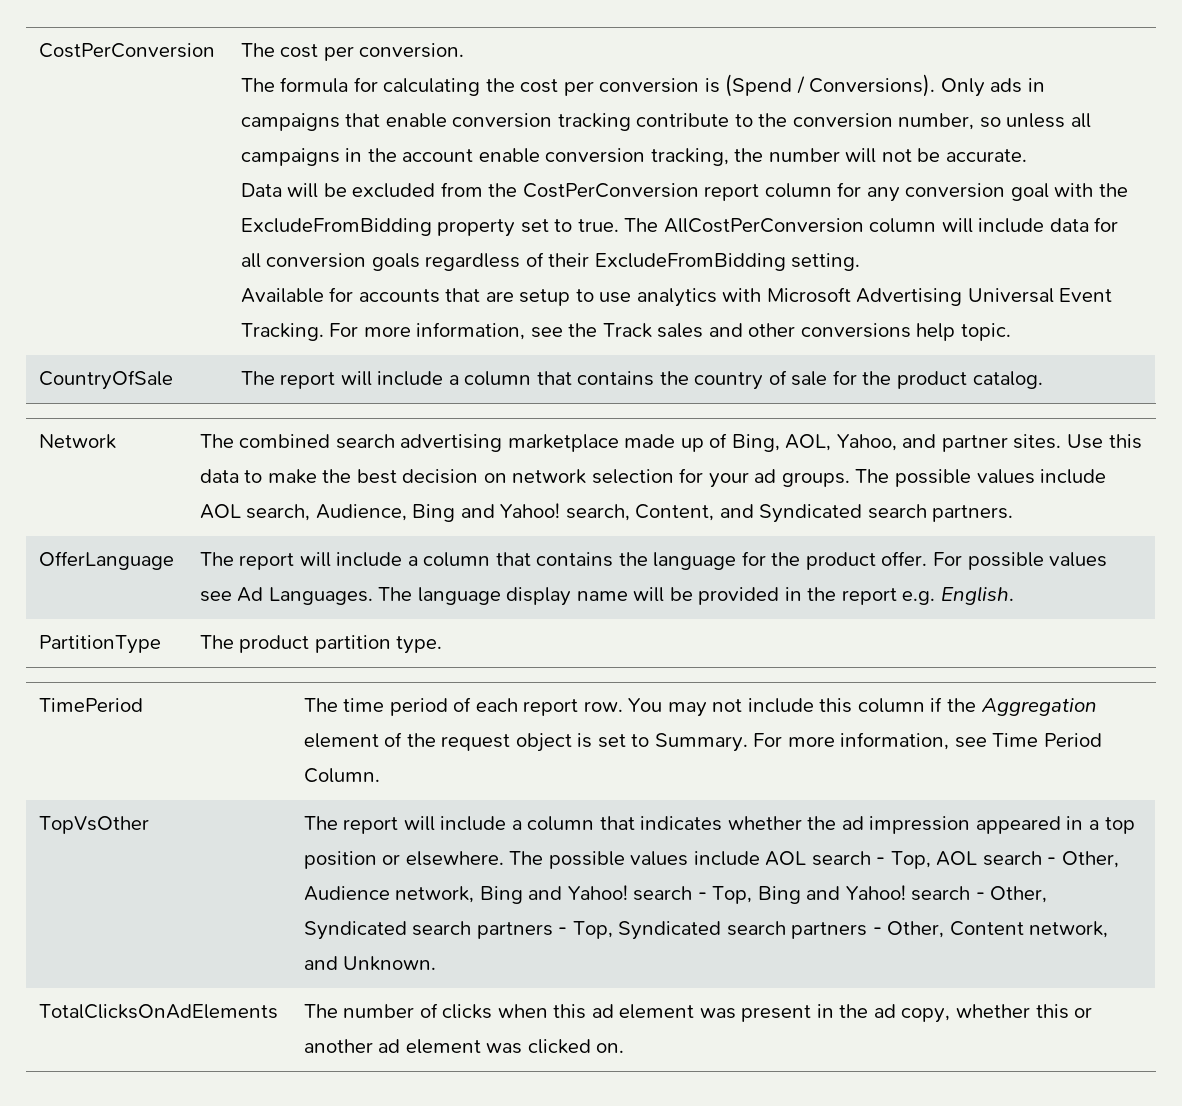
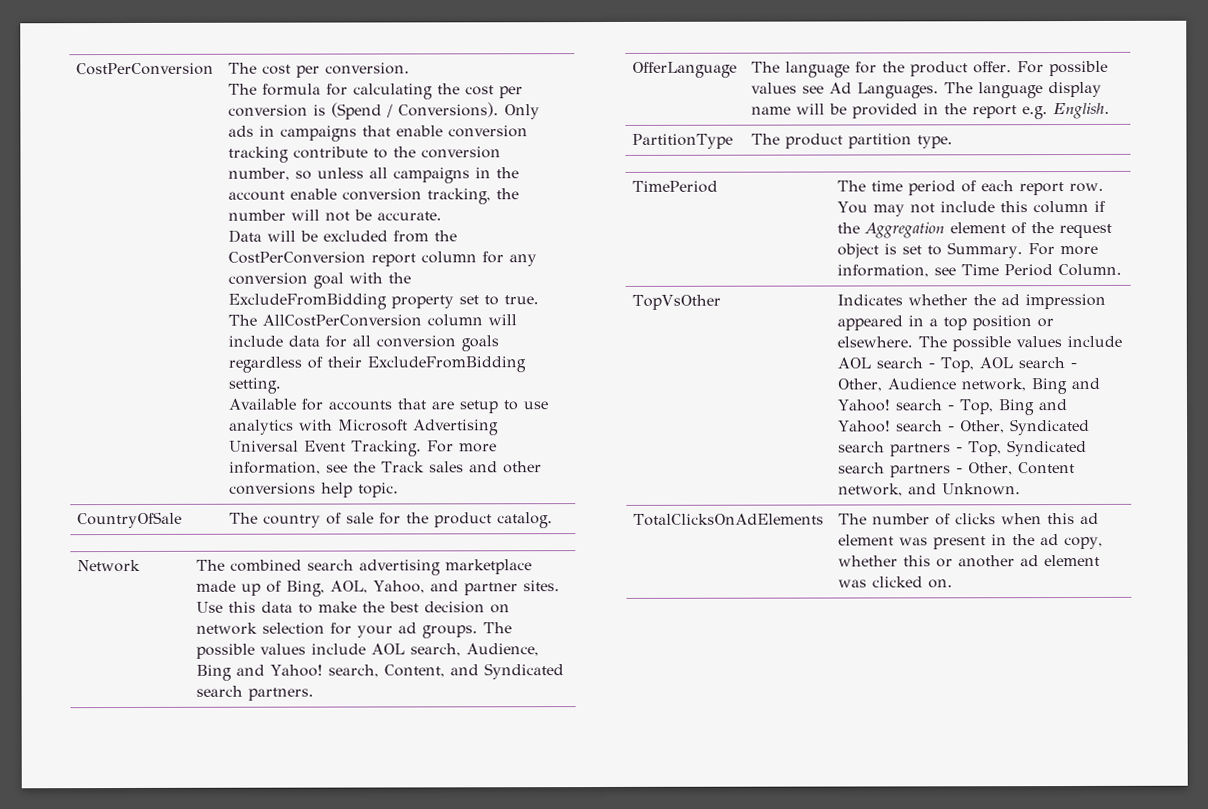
- CountryOfSale | The report will include a column that contains the country of sale for the product catalog.
+ CountryOfSale | The country of sale for the product catalog.
- OfferLanguage | The report will include a column that contains the language for the product offer. For possible values see Ad Languages. The language display name will be provided in the report e.g. English.
+ OfferLanguage | The language for the product offer. For possible values see Ad Languages. The language display name will be provided in the report e.g. English.
- The report will include a column that indicates whether the ad impression appeared in a top position or elsewhere.
+ Indicates whether the ad impression appeared in a top position or elsewhere.

